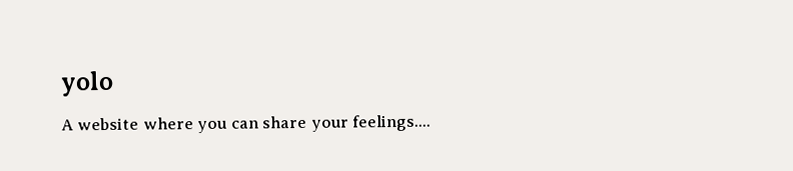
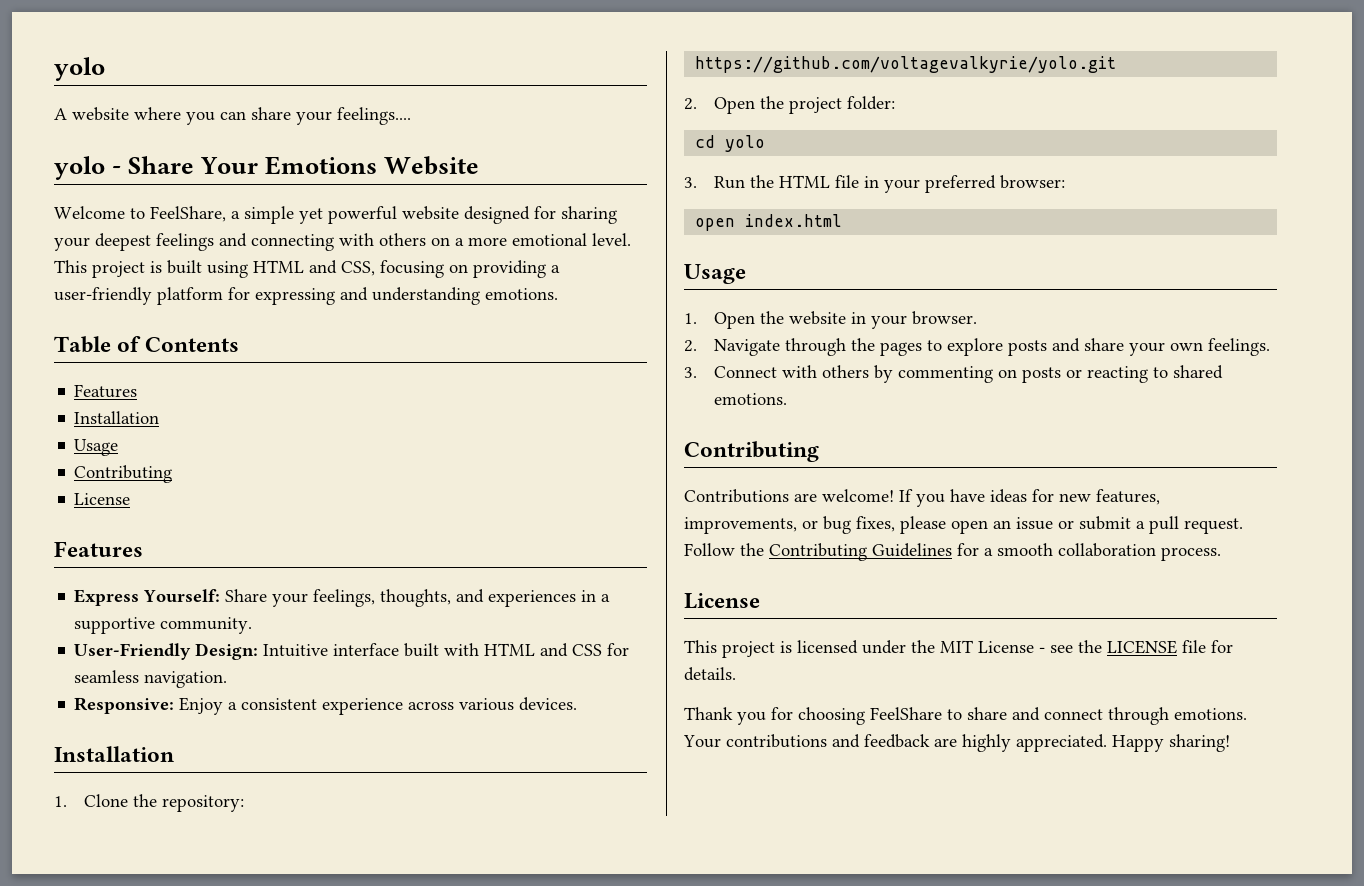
+ yolo - Share Your Emotions Website
+ Welcome to FeelShare, a simple yet powerful website designed for sharing your deepest feelings and connecting with others on a more emotional level. This project is built using HTML and CSS, focusing on providing a user-friendly platform for expressing and understanding emotions.
+ Table of Contents
+ Features
+ Installation
+ Usage
+ Contributing
+ License
+ Features
+ Express Yourself: Share your feelings, thoughts, and experiences in a supportive community.
+ User-Friendly Design: Intuitive interface built with HTML and CSS for seamless navigation.
+ Responsive: Enjoy a consistent experience across various devices.
+ Installation
+ 1. Clone the repository:
+ https://github.com/voltagevalkyrie/yolo.git
+ 2. Open the project folder:
+ cd yolo
+ 3. Run the HTML file in your preferred browser:
+ open index.html
+ Usage
+ 1. Open the website in your browser.
+ 2. Navigate through the pages to explore posts and share your own feelings.
+ 3. Connect with others by commenting on posts or reacting to shared emotions.
+ Contributing
+ Contributions are welcome! If you have ideas for new features, improvements, or bug fixes, please open an issue or submit a pull request. Follow the Contributing Guidelines for a smooth collaboration process.
+ License
+ This project is licensed under the MIT License - see the LICENSE file for details.
+ Thank you for choosing FeelShare to share and connect through emotions. Your contributions and feedback are highly appreciated. Happy sharing!

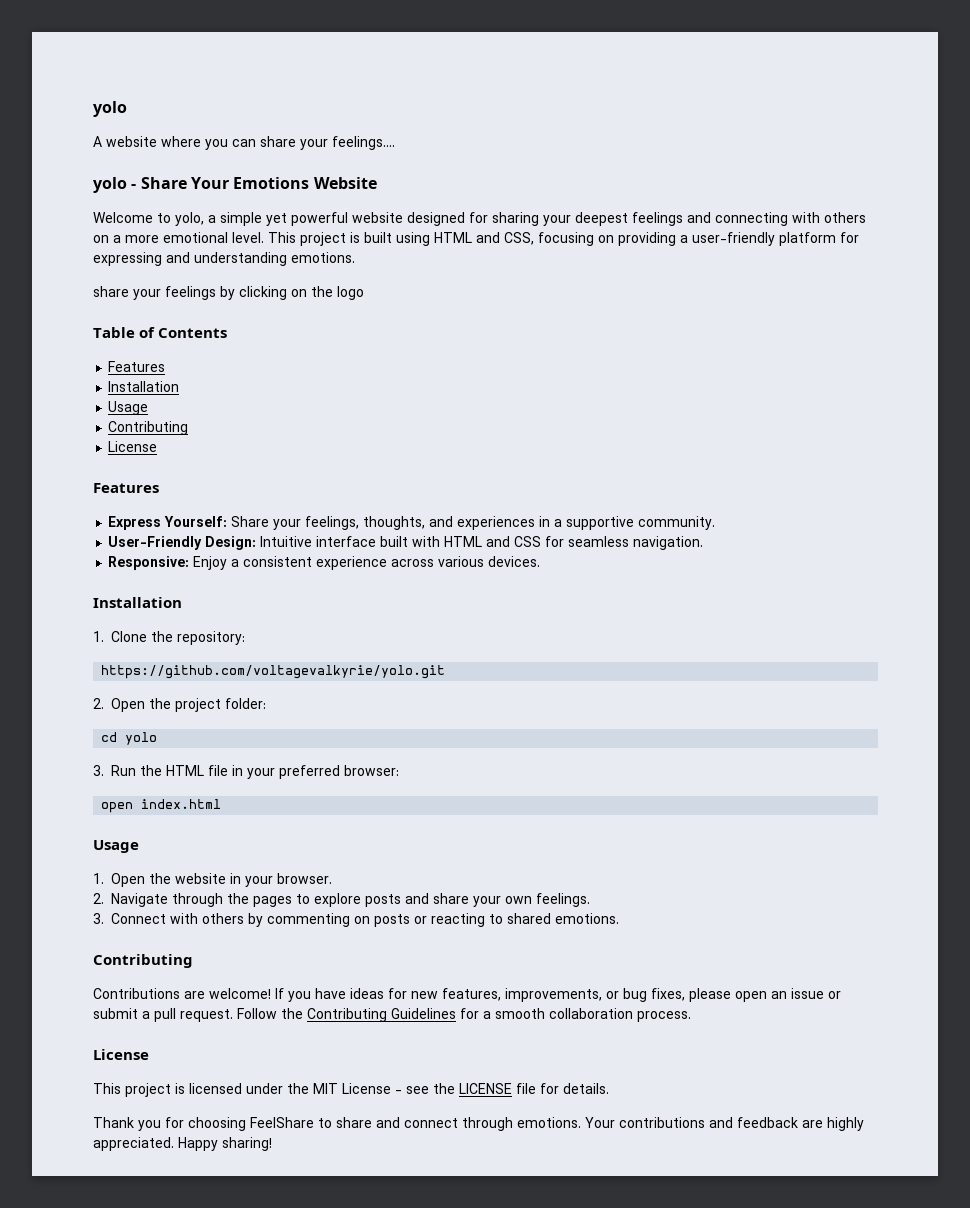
- Welcome to FeelShare, a simple yet powerful website designed for sharing your deepest feelings and connecting with others on a more emotional level.
+ Welcome to yolo, a simple yet powerful website designed for sharing your deepest feelings and connecting with others on a more emotional level.
+ share your feelings by clicking on the logo

